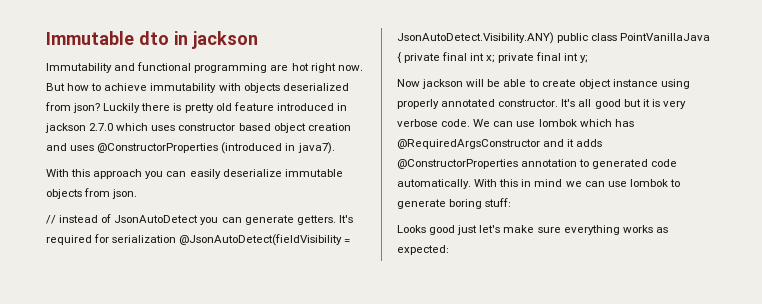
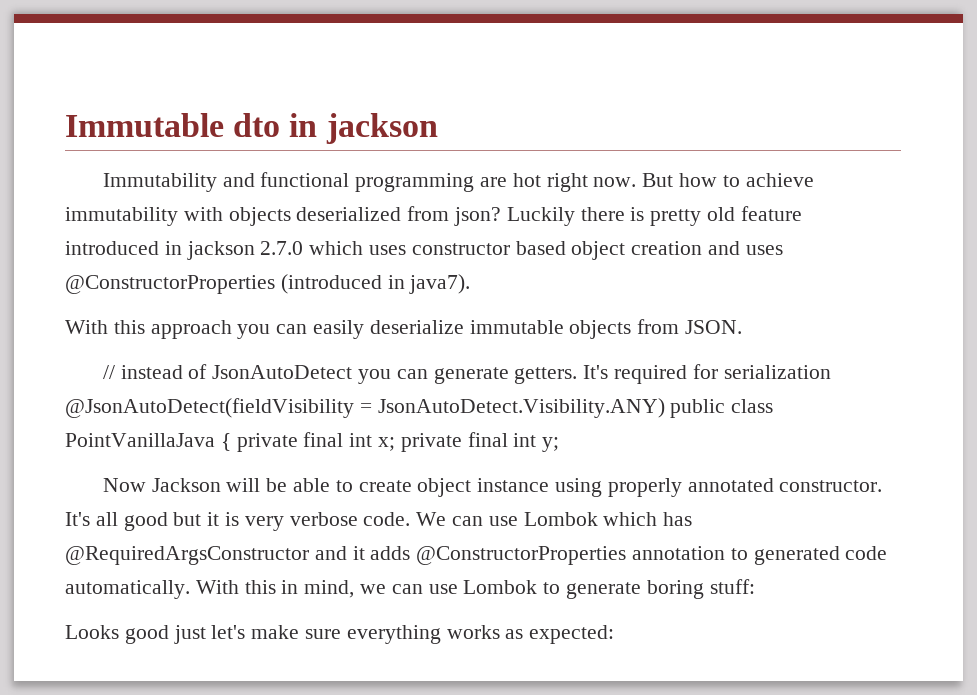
- With this approach you can easily deserialize immutable objects from json.
+ With this approach you can easily deserialize immutable objects from JSON.
- Now jackson will be able to create object instance using properly annotated constructor.
+ Now Jackson will be able to create object instance using properly annotated constructor.
- We can use lombok which has @RequiredArgsConstructor and it adds @ConstructorProperties annotation to generated code automatically.
+ We can use Lombok which has @RequiredArgsConstructor and it adds @ConstructorProperties annotation to generated code automatically.
- With this in mind we can use lombok to generate boring stuff:
+ With this in mind, we can use Lombok to generate boring stuff:

